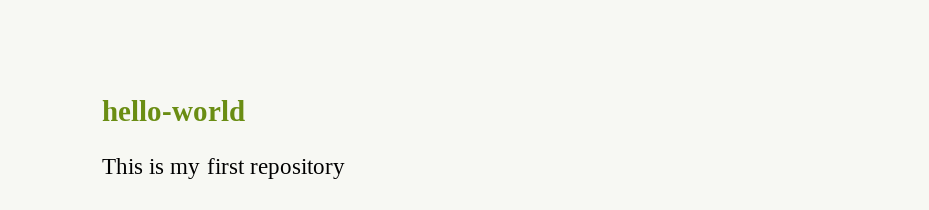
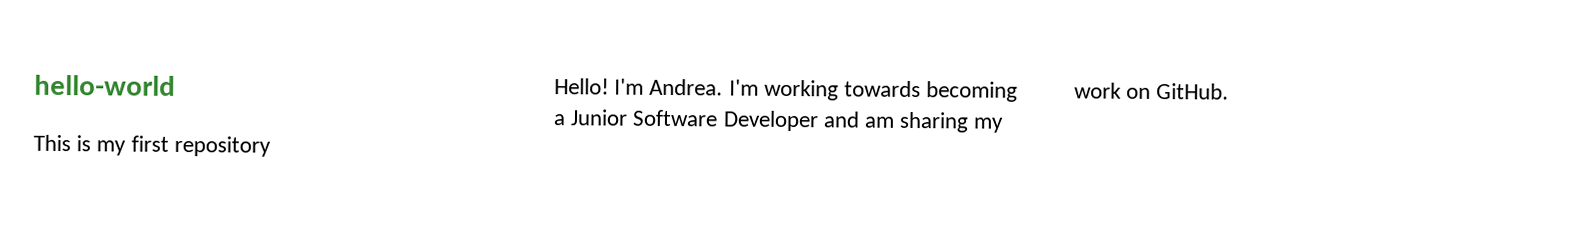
+ Hello! I'm Andrea. I'm working towards becoming a Junior Software Developer and am sharing my work on GitHub.

